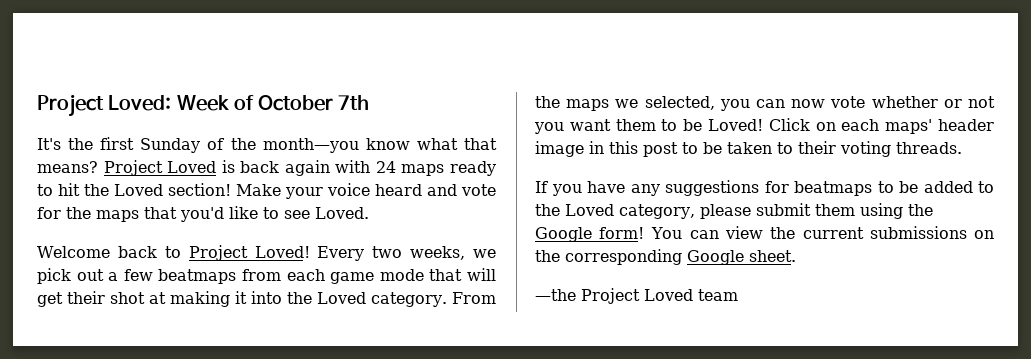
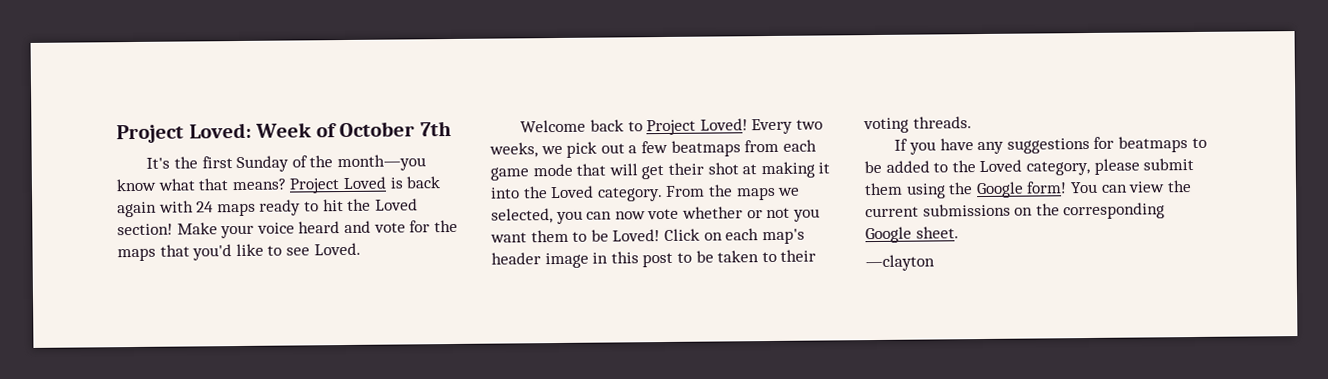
- Click on each maps' header image in this post to be taken to their voting threads.
+ Click on each map's header image in this post to be taken to their voting threads.
- —the Project Loved team
+ —clayton

